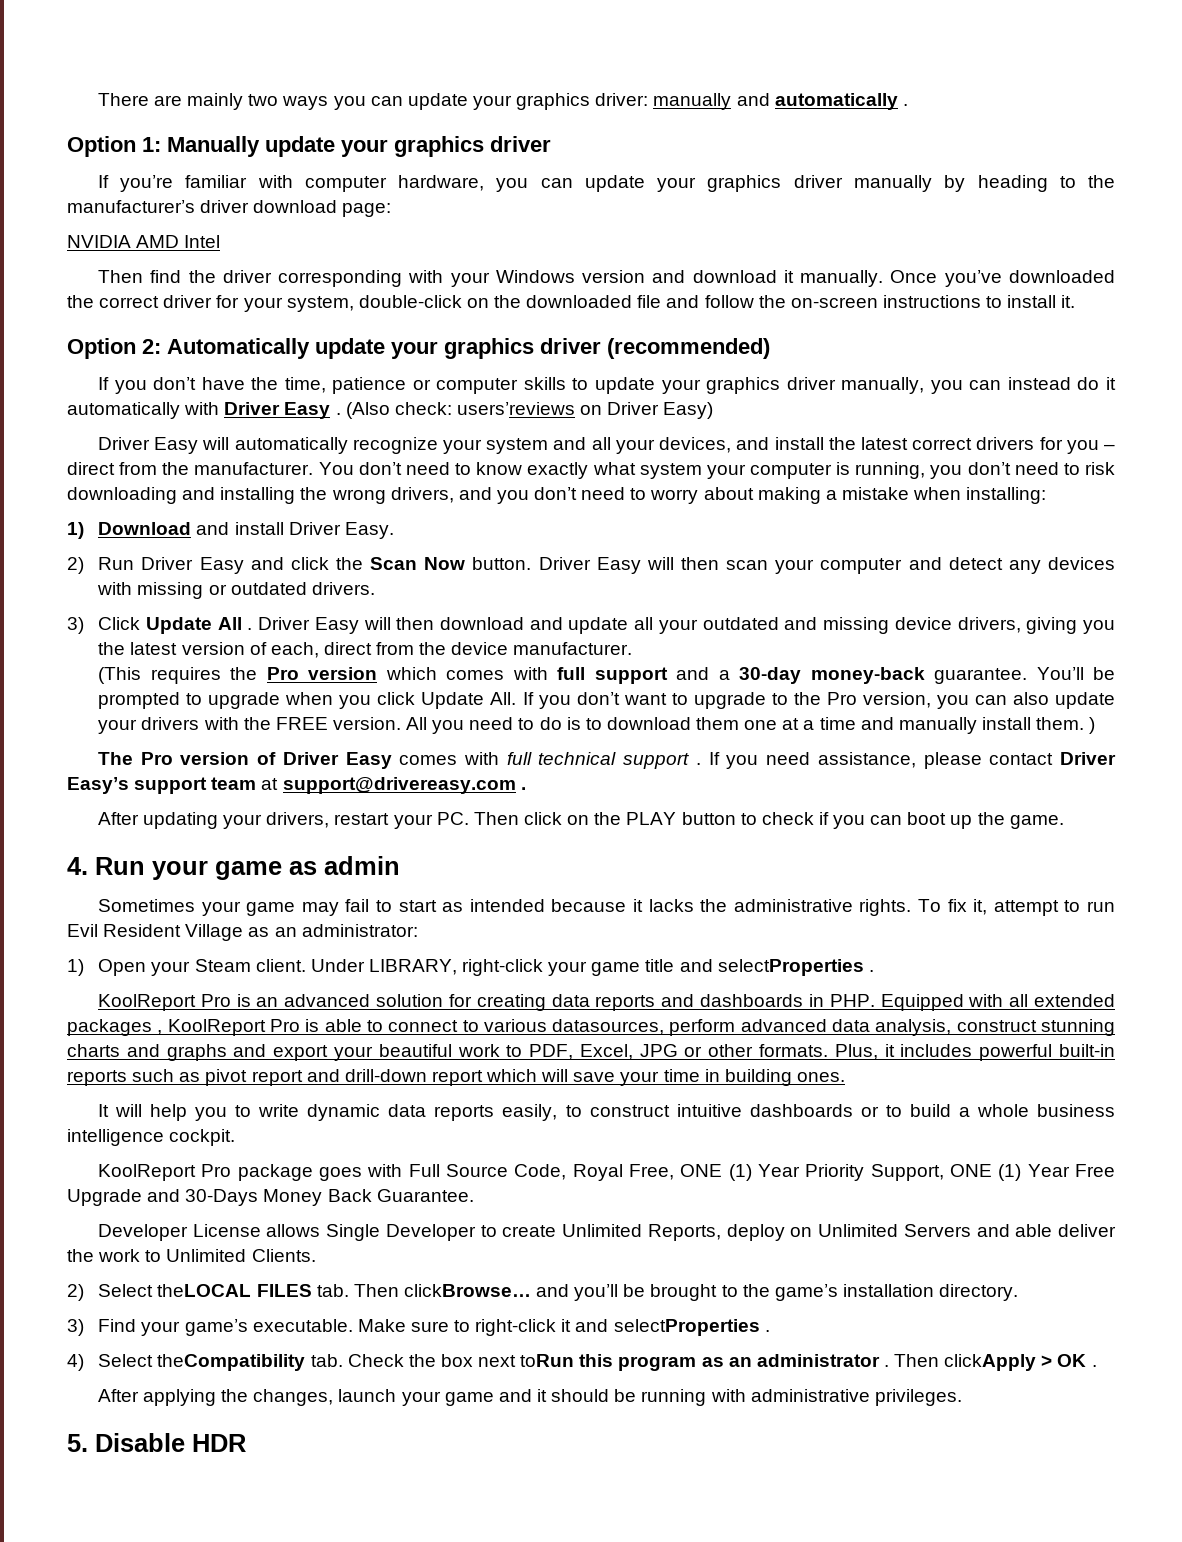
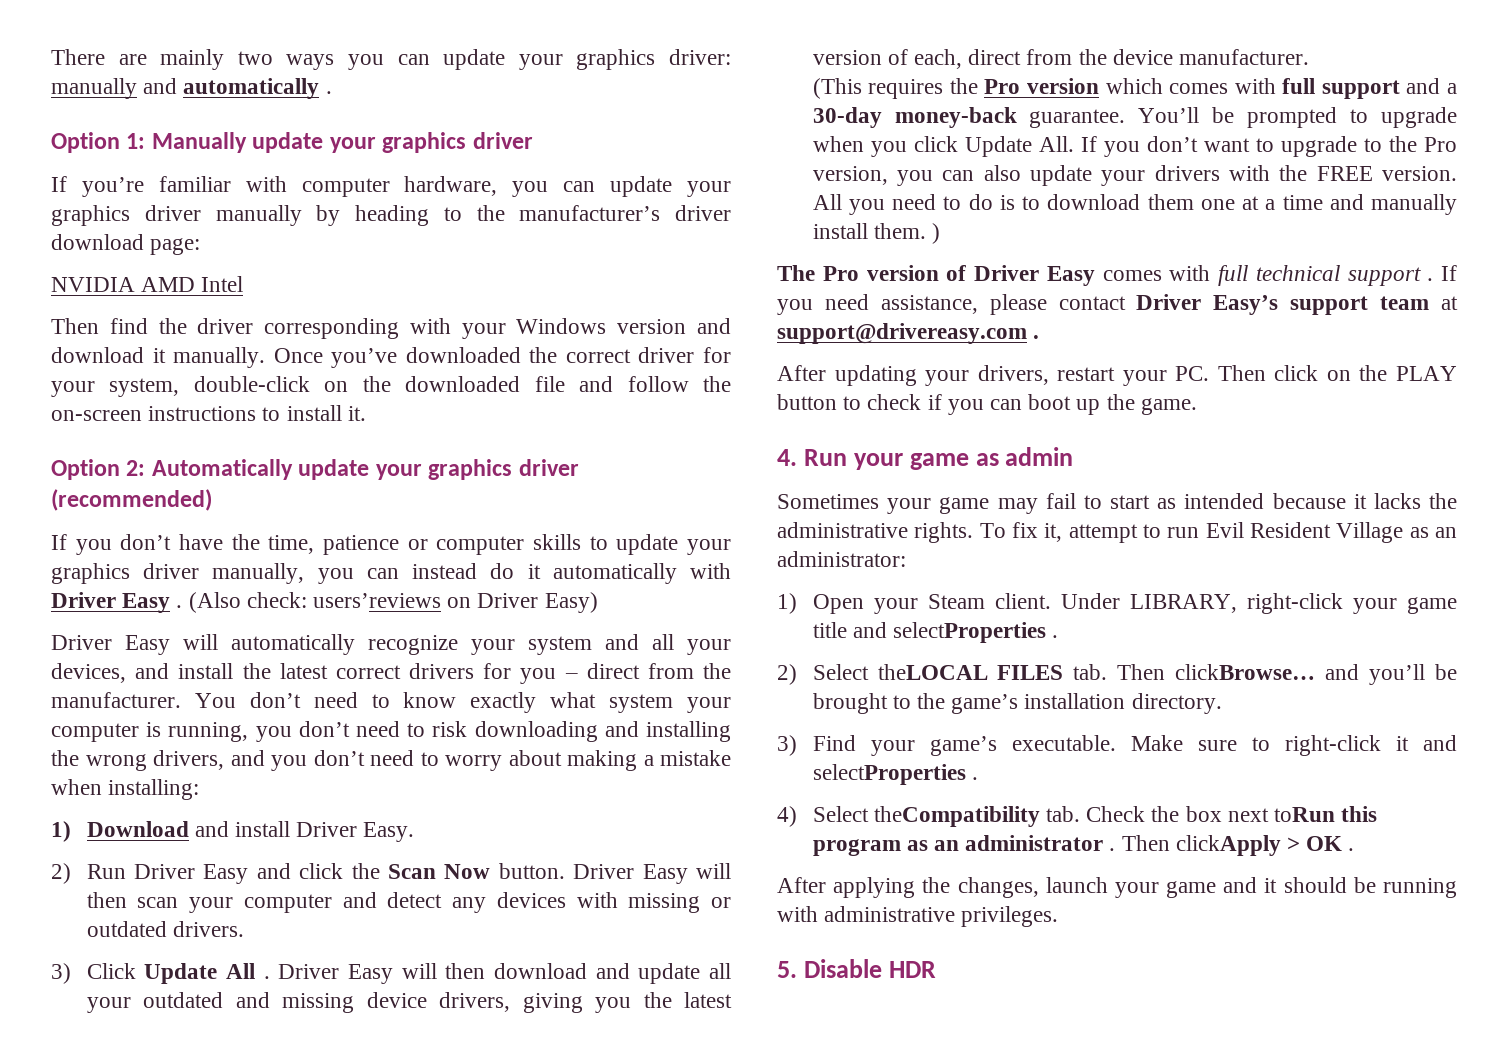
- KoolReport Pro is an advanced solution for creating data reports and dashboards in PHP. Equipped with all extended packages , KoolReport Pro is able to connect to various datasources, perform advanced data analysis, construct stunning charts and graphs and export your beautiful work to PDF, Excel, JPG or other formats. Plus, it includes powerful built-in reports such as pivot report and drill-down report which will save your time in building ones.
- It will help you to write dynamic data reports easily, to construct intuitive dashboards or to build a whole business intelligence cockpit.
- KoolReport Pro package goes with Full Source Code, Royal Free, ONE (1) Year Priority Support, ONE (1) Year Free Upgrade and 30-Days Money Back Guarantee.
- Developer License allows Single Developer to create Unlimited Reports, deploy on Unlimited Servers and able deliver the work to Unlimited Clients.

